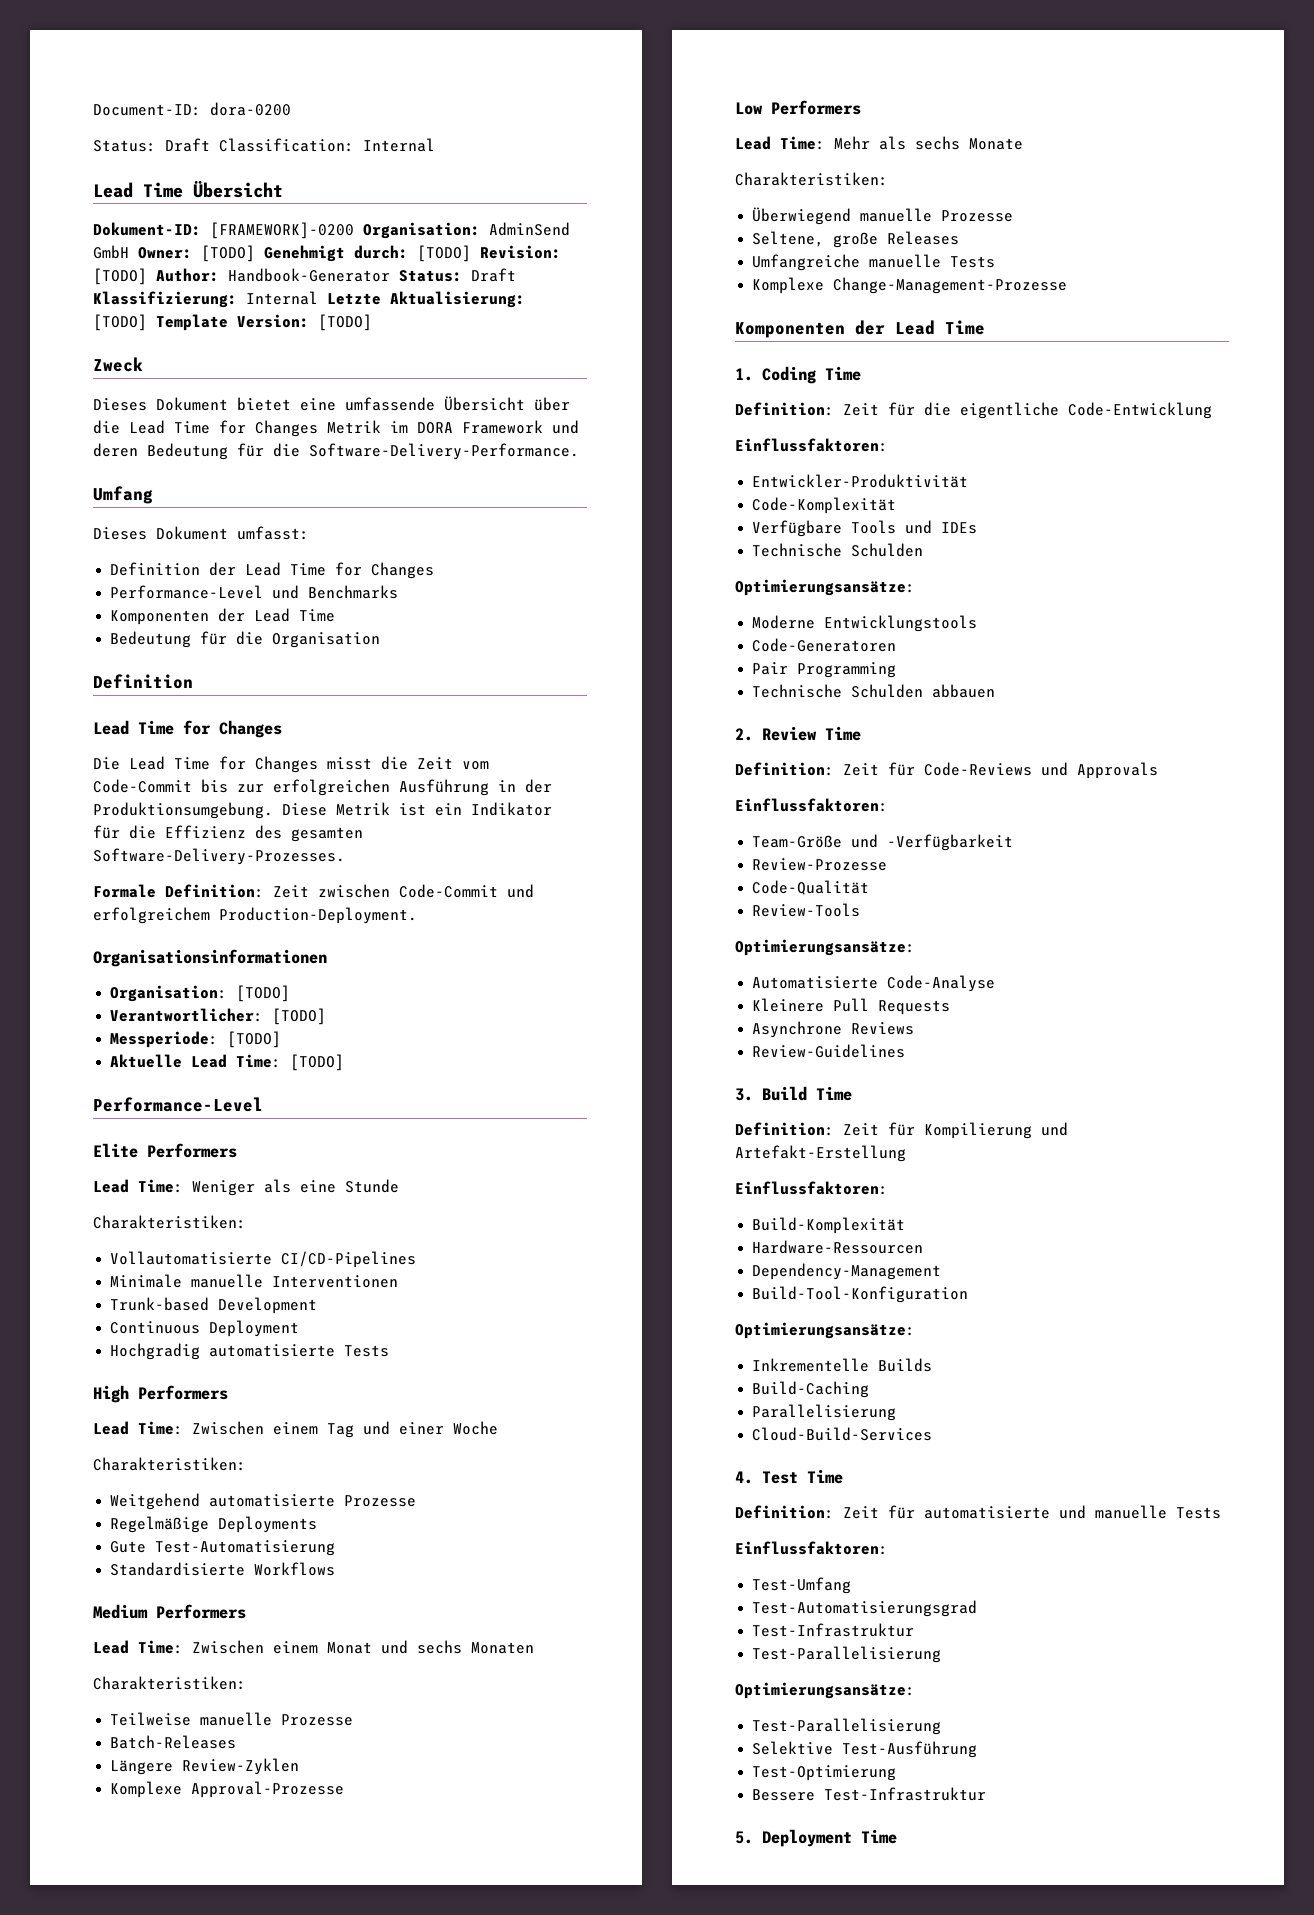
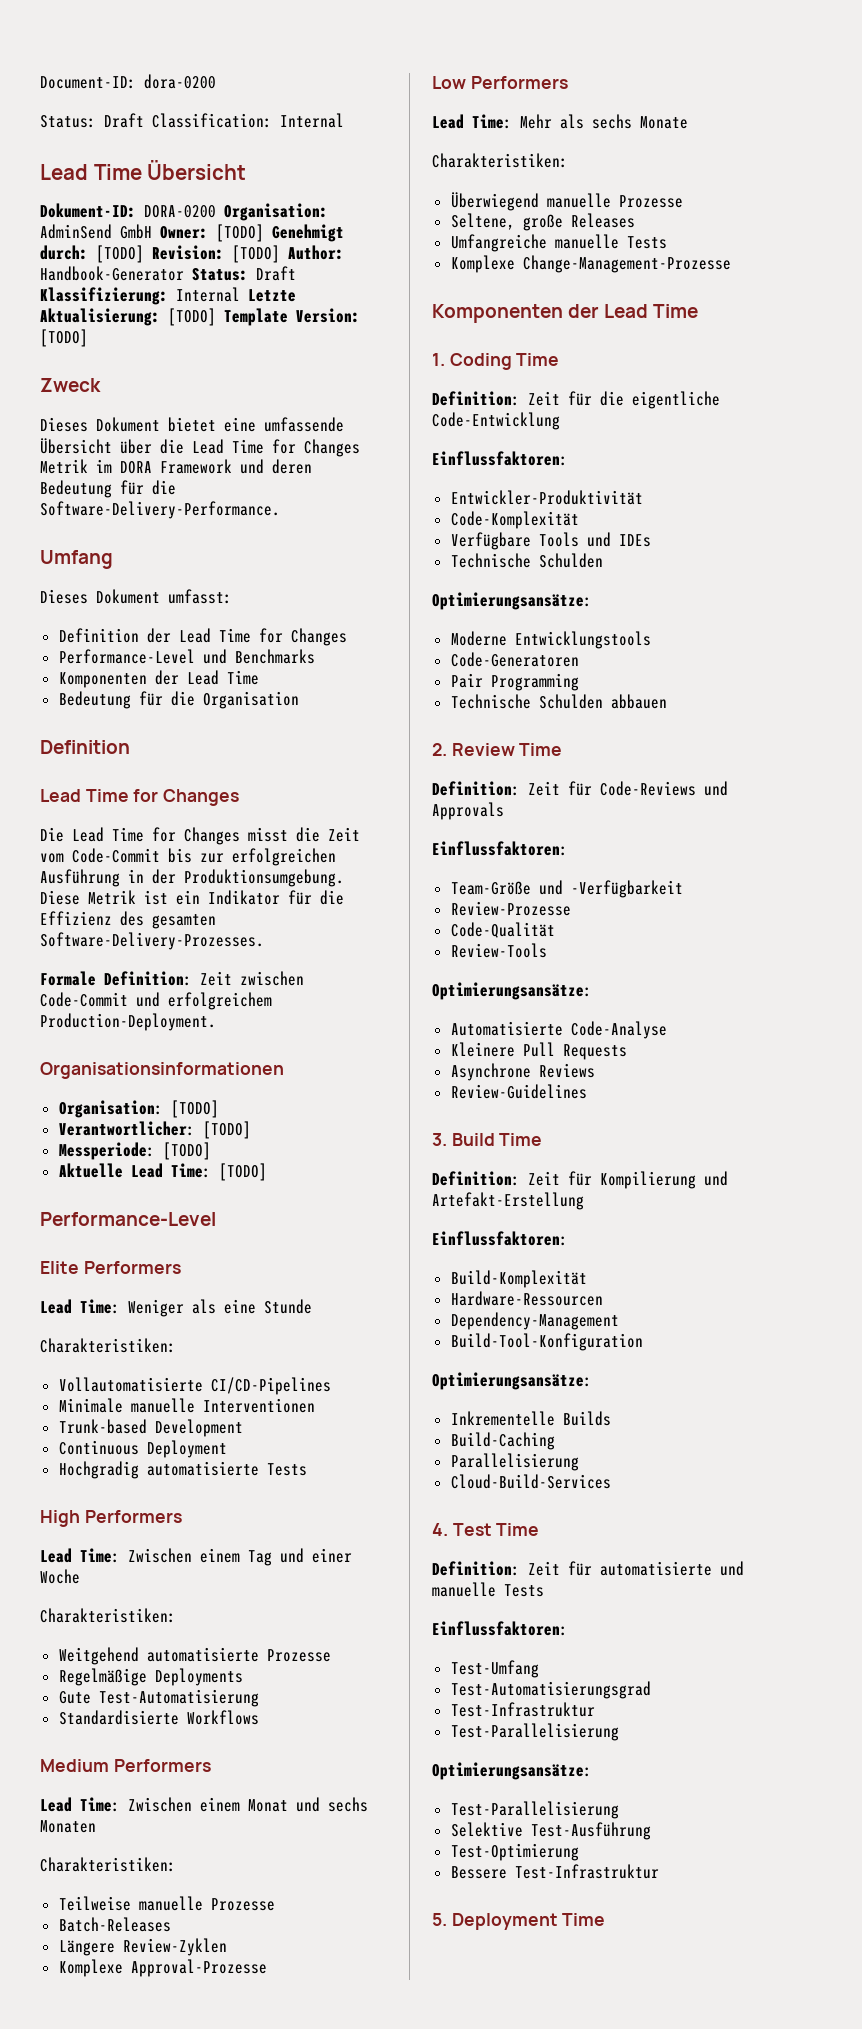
- Dokument-ID: [FRAMEWORK]-0200 Organisation: AdminSend GmbH Owner: [TODO] Genehmigt durch: [TODO] Revision: [TODO] Author: Handbook-Generator Status: Draft Klassifizierung: Internal Letzte Aktualisierung: [TODO] Template Version: [TODO]
+ Dokument-ID: DORA-0200 Organisation: AdminSend GmbH Owner: [TODO] Genehmigt durch: [TODO] Revision: [TODO] Author: Handbook-Generator Status: Draft Klassifizierung: Internal Letzte Aktualisierung: [TODO] Template Version: [TODO]

